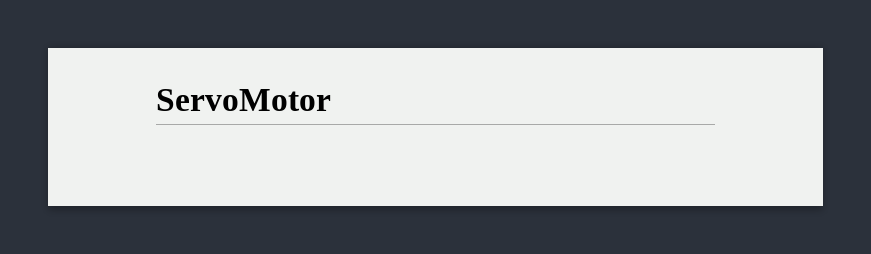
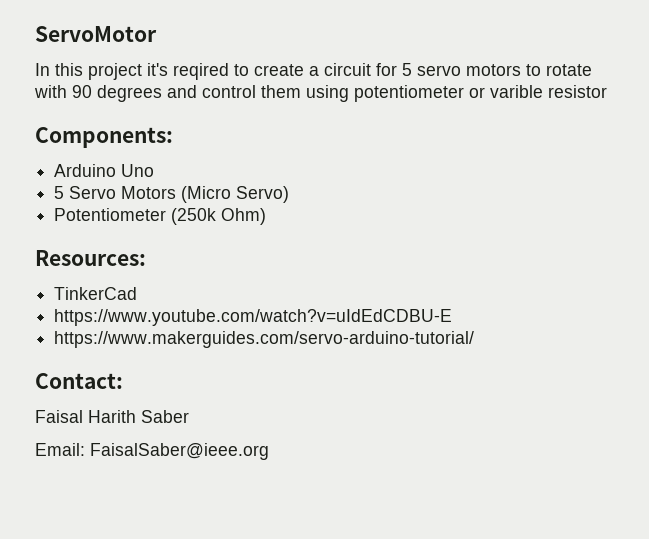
+ In this project it's reqired to create a circuit for 5 servo motors to rotate with 90 degrees and control them using potentiometer or varible resistor
+ Components:
+ Arduino Uno
+ 5 Servo Motors (Micro Servo)
+ Potentiometer (250k Ohm)
+ Resources:
+ TinkerCad
+ https://www.youtube.com/watch?v=uIdEdCDBU-E
+ https://www.makerguides.com/servo-arduino-tutorial/
+ Contact:
+ Faisal Harith Saber
+ Email: FaisalSaber@ieee.org

